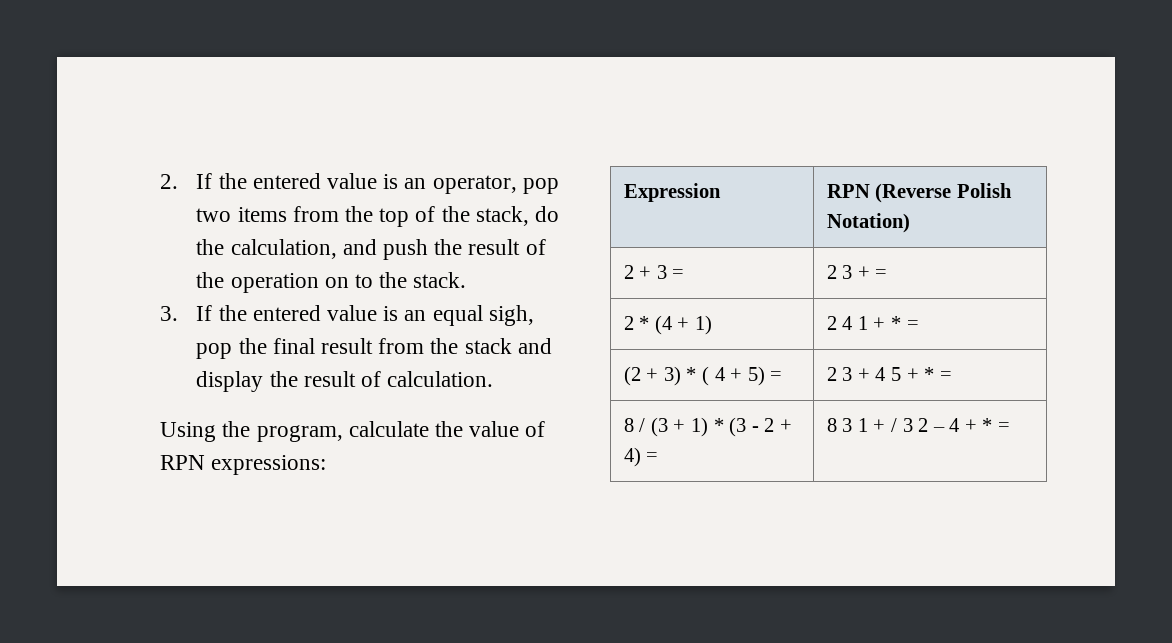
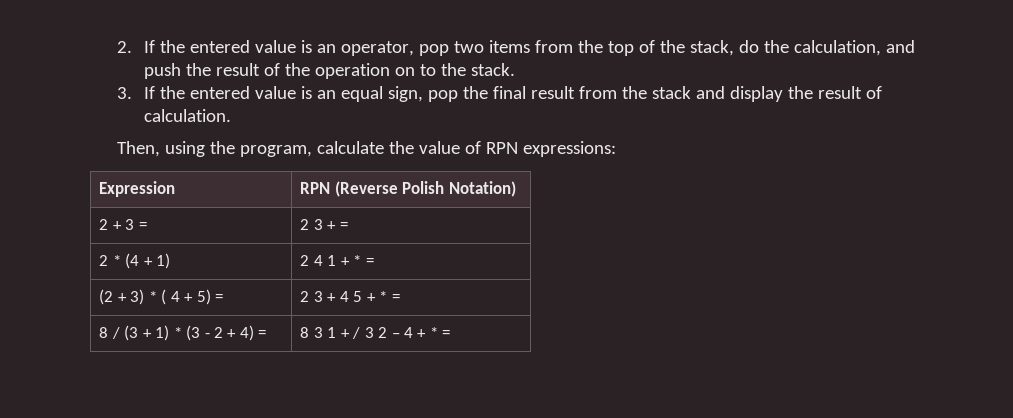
- 3. If the entered value is an equal sigh, pop the final result from the stack and display the result of calculation.
+ 3. If the entered value is an equal sign, pop the final result from the stack and display the result of calculation.
- Using the program, calculate the value of RPN expressions:
+ Then, using the program, calculate the value of RPN expressions:

